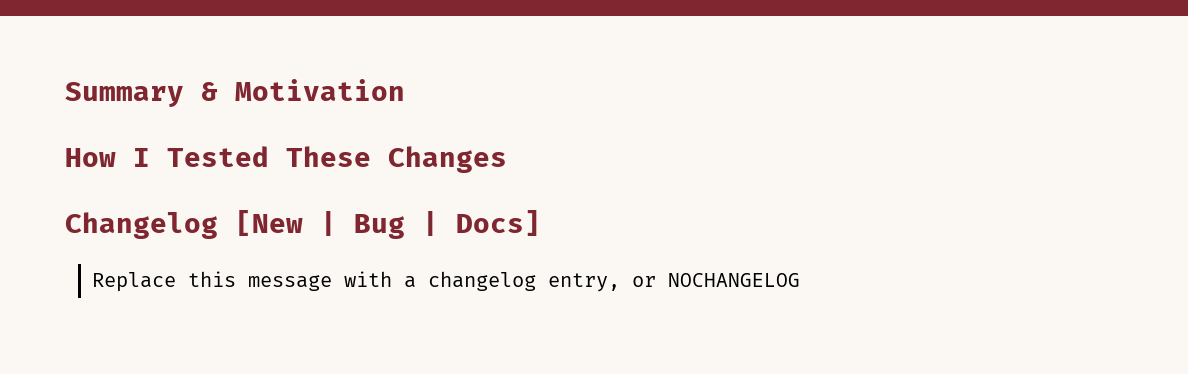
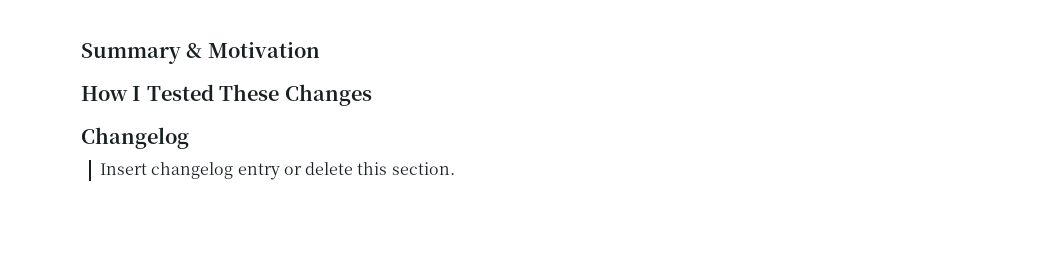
- Changelog [New | Bug | Docs]
- Replace this message with a changelog entry, or NOCHANGELOG
+ Changelog
+ Insert changelog entry or delete this section.

